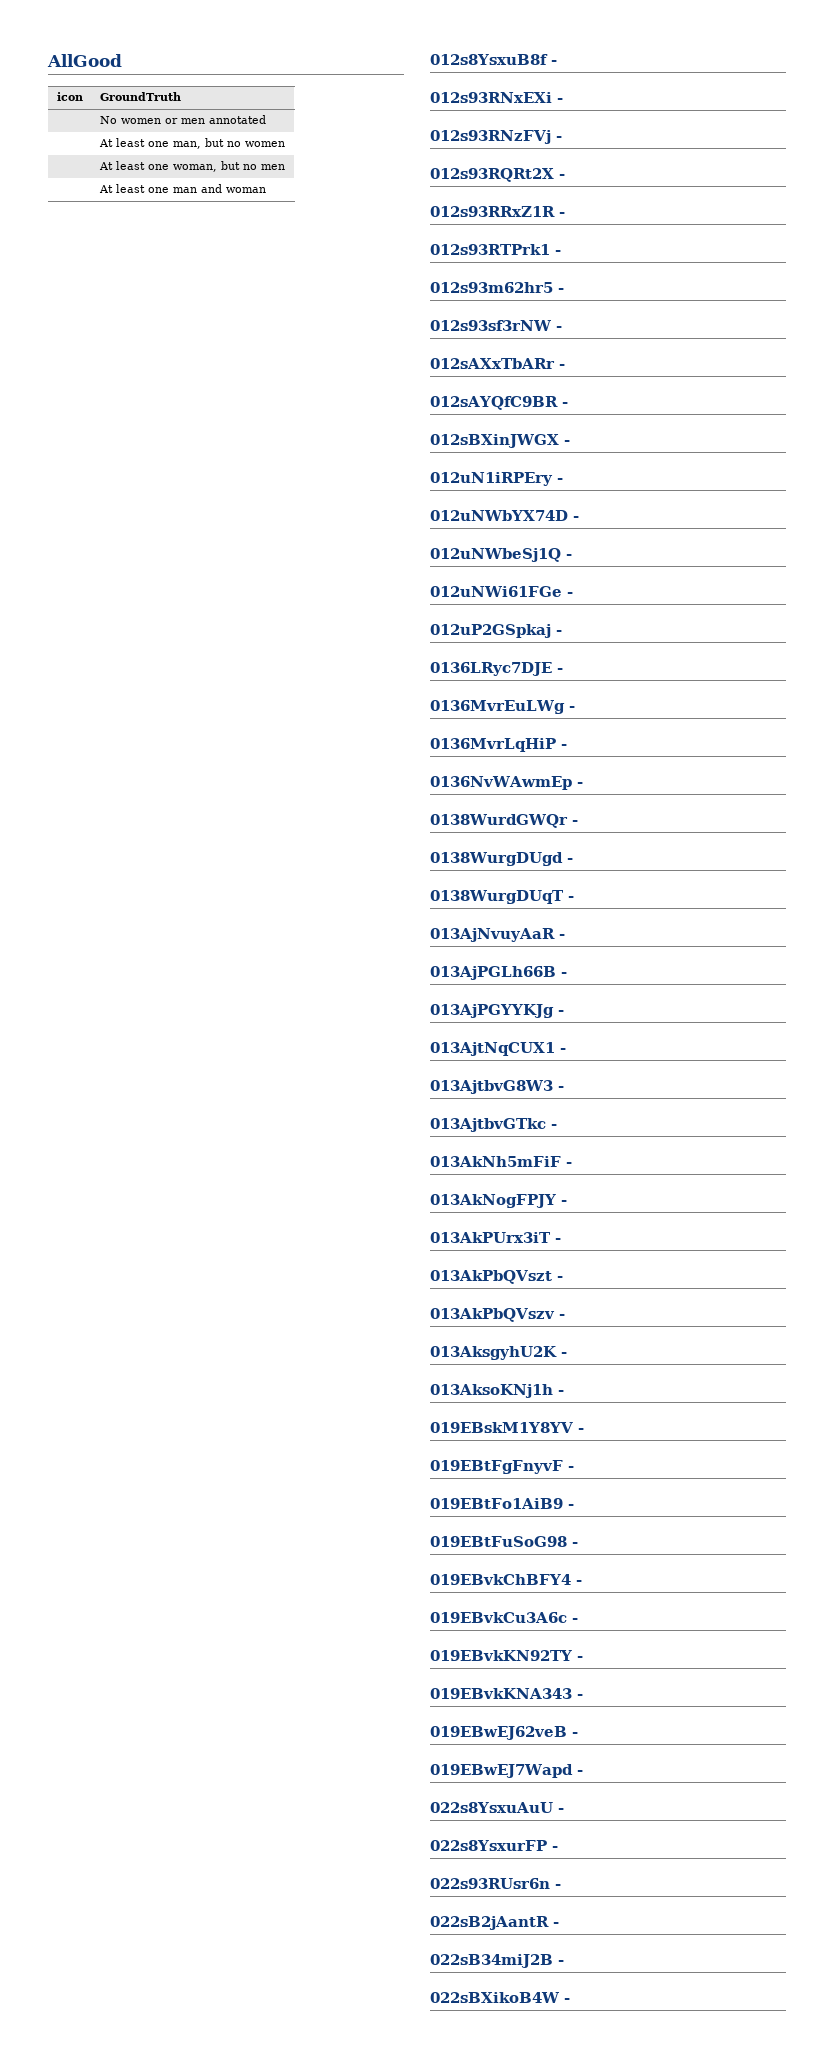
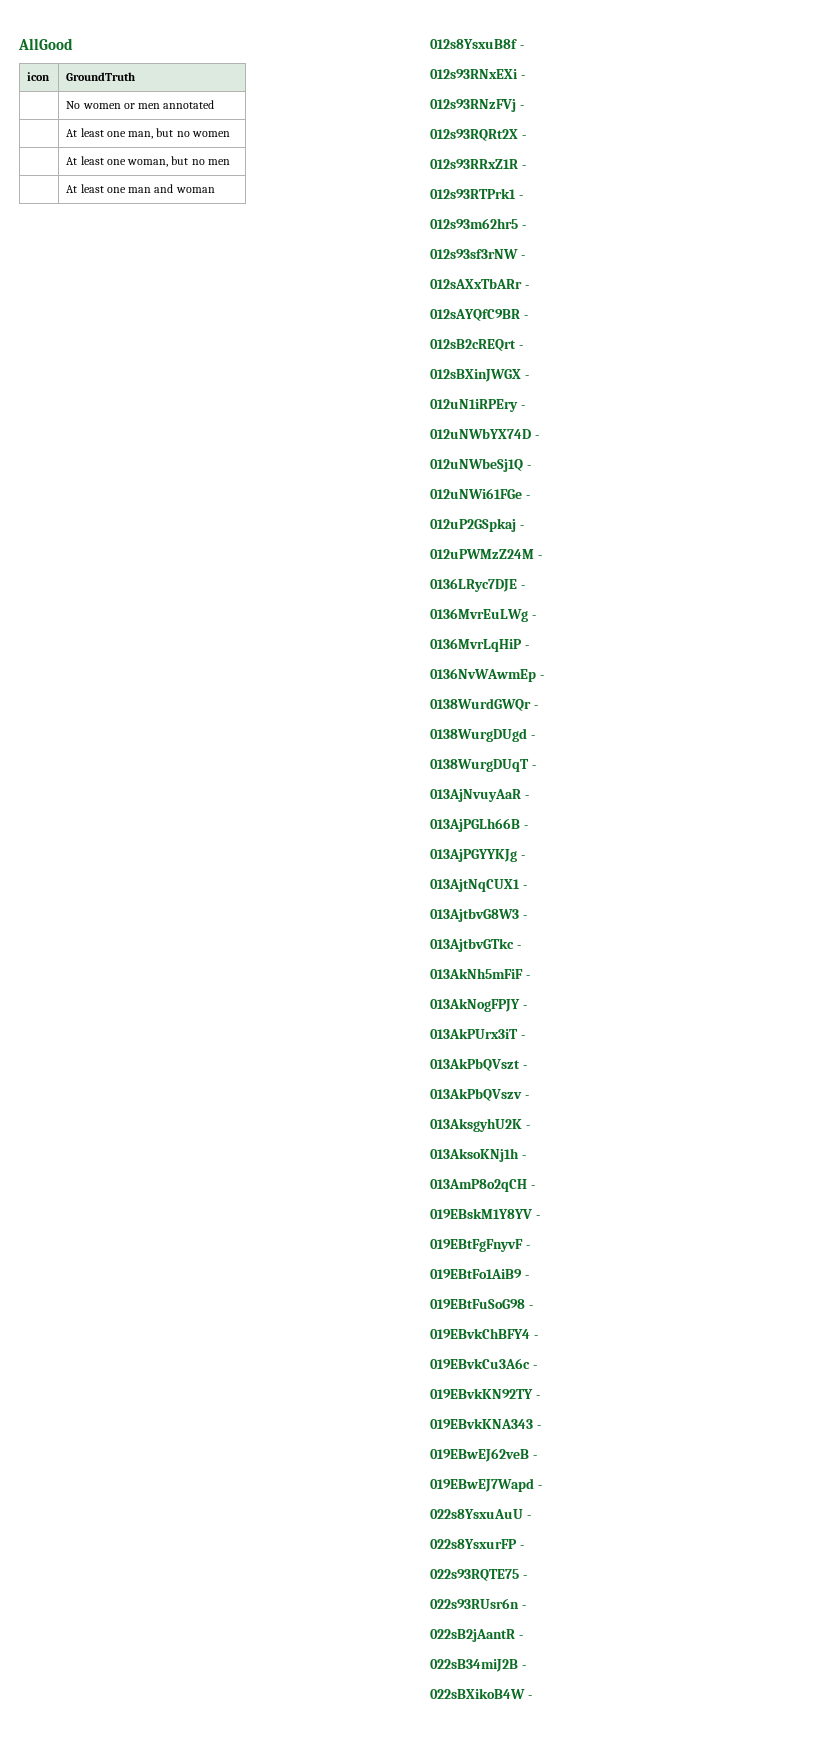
+ 012sB2cREQrt -
+ 012uPWMzZ24M -
+ 013AmP8o2qCH -
+ 022s93RQTE75 -

